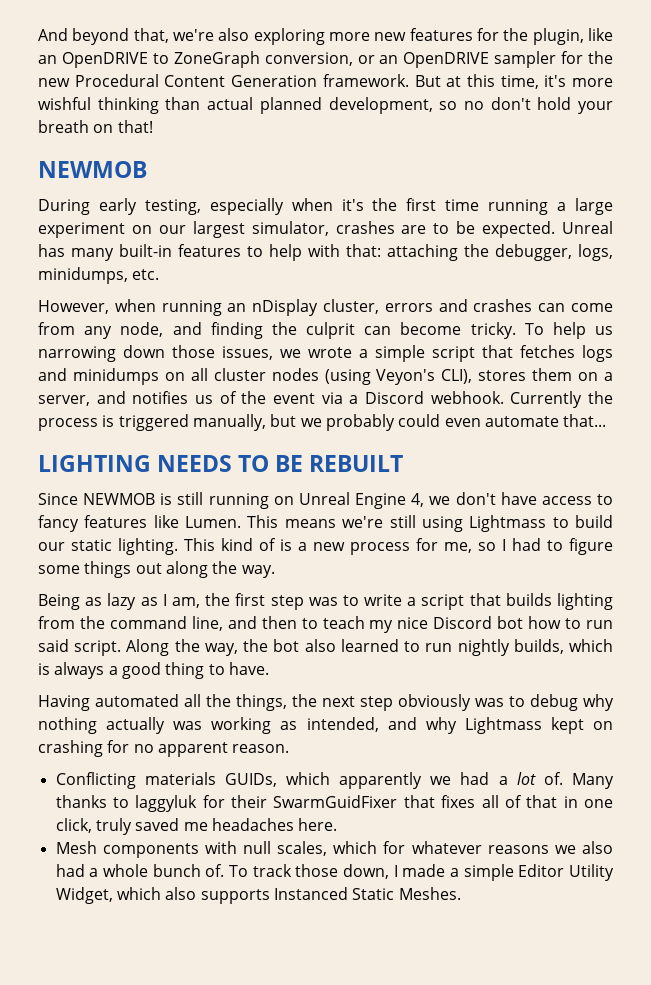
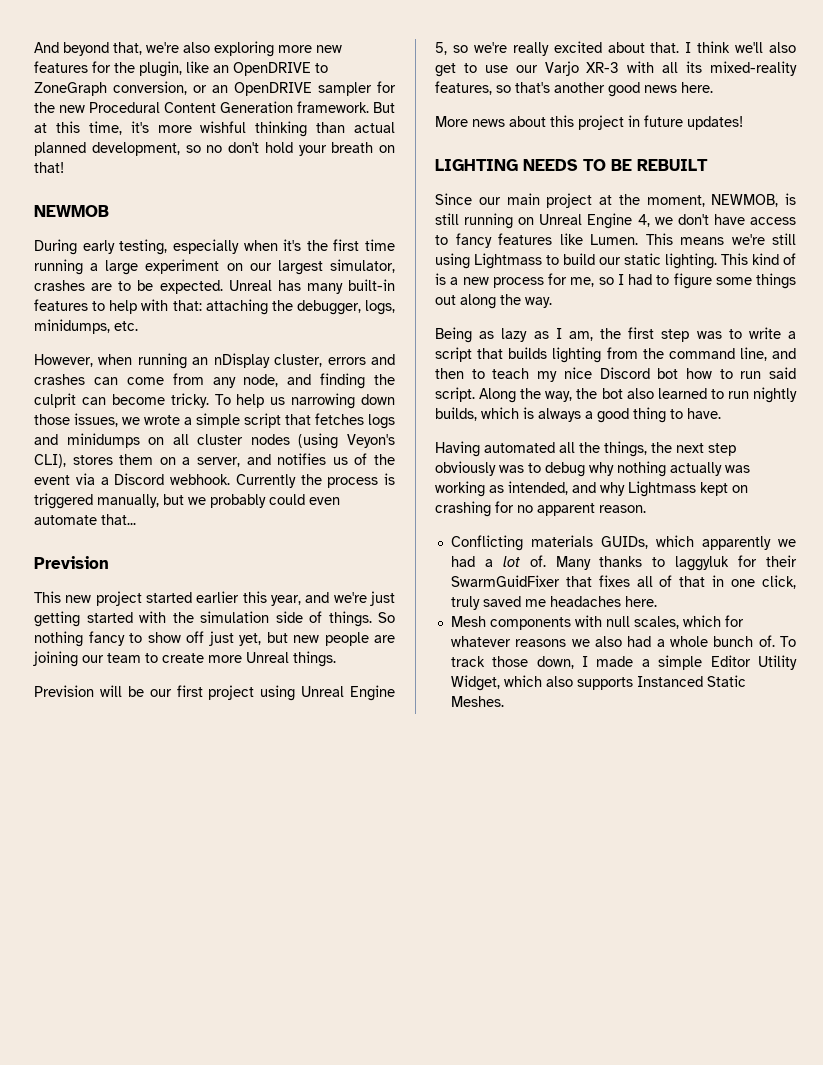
  Currently the process is triggered manually, but we probably could even automate that...
+ Prevision
+ This new project started earlier this year, and we're just getting started with the simulation side of things. So nothing fancy to show off just yet, but new people are joining our team to create more Unreal things.
+ Prevision will be our first project using Unreal Engine 5, so we're really excited about that. I think we'll also get to use our Varjo XR-3 with all its mixed-reality features, so that's another good news here.
+ More news about this project in future updates!
- Since NEWMOB is still running on Unreal Engine 4, we don't have access to fancy features like Lumen.
+ Since our main project at the moment, NEWMOB, is still running on Unreal Engine 4, we don't have access to fancy features like Lumen.

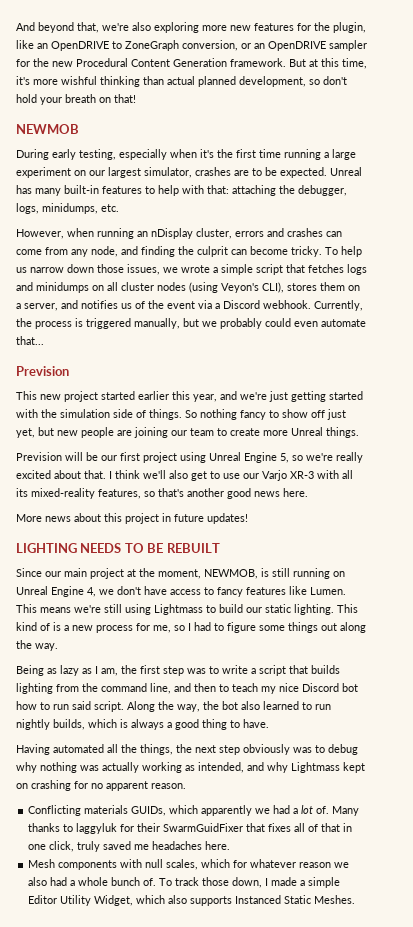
- But at this time, it's more wishful thinking than actual planned development, so no don't hold your breath on that!
+ But at this time, it's more wishful thinking than actual planned development, so don't hold your breath on that!
- To help us narrowing down those issues, we wrote a simple script that fetches logs and minidumps on all cluster nodes (using Veyon's CLI), stores them on a server, and notifies us of the event via a Discord webhook.
+ To help us narrow down those issues, we wrote a simple script that fetches logs and minidumps on all cluster nodes (using Veyon's CLI), stores them on a server, and notifies us of the event via a Discord webhook.
- Currently the process is triggered manually, but we probably could even automate that...
+ Currently, the process is triggered manually, but we probably could even automate that...
- Having automated all the things, the next step obviously was to debug why nothing actually was working as intended, and why Lightmass kept on crashing for no apparent reason.
+ Having automated all the things, the next step obviously was to debug why nothing was actually working as intended, and why Lightmass kept on crashing for no apparent reason.
- Mesh components with null scales, which for whatever reasons we also had a whole bunch of.
+ Mesh components with null scales, which for whatever reason we also had a whole bunch of.

